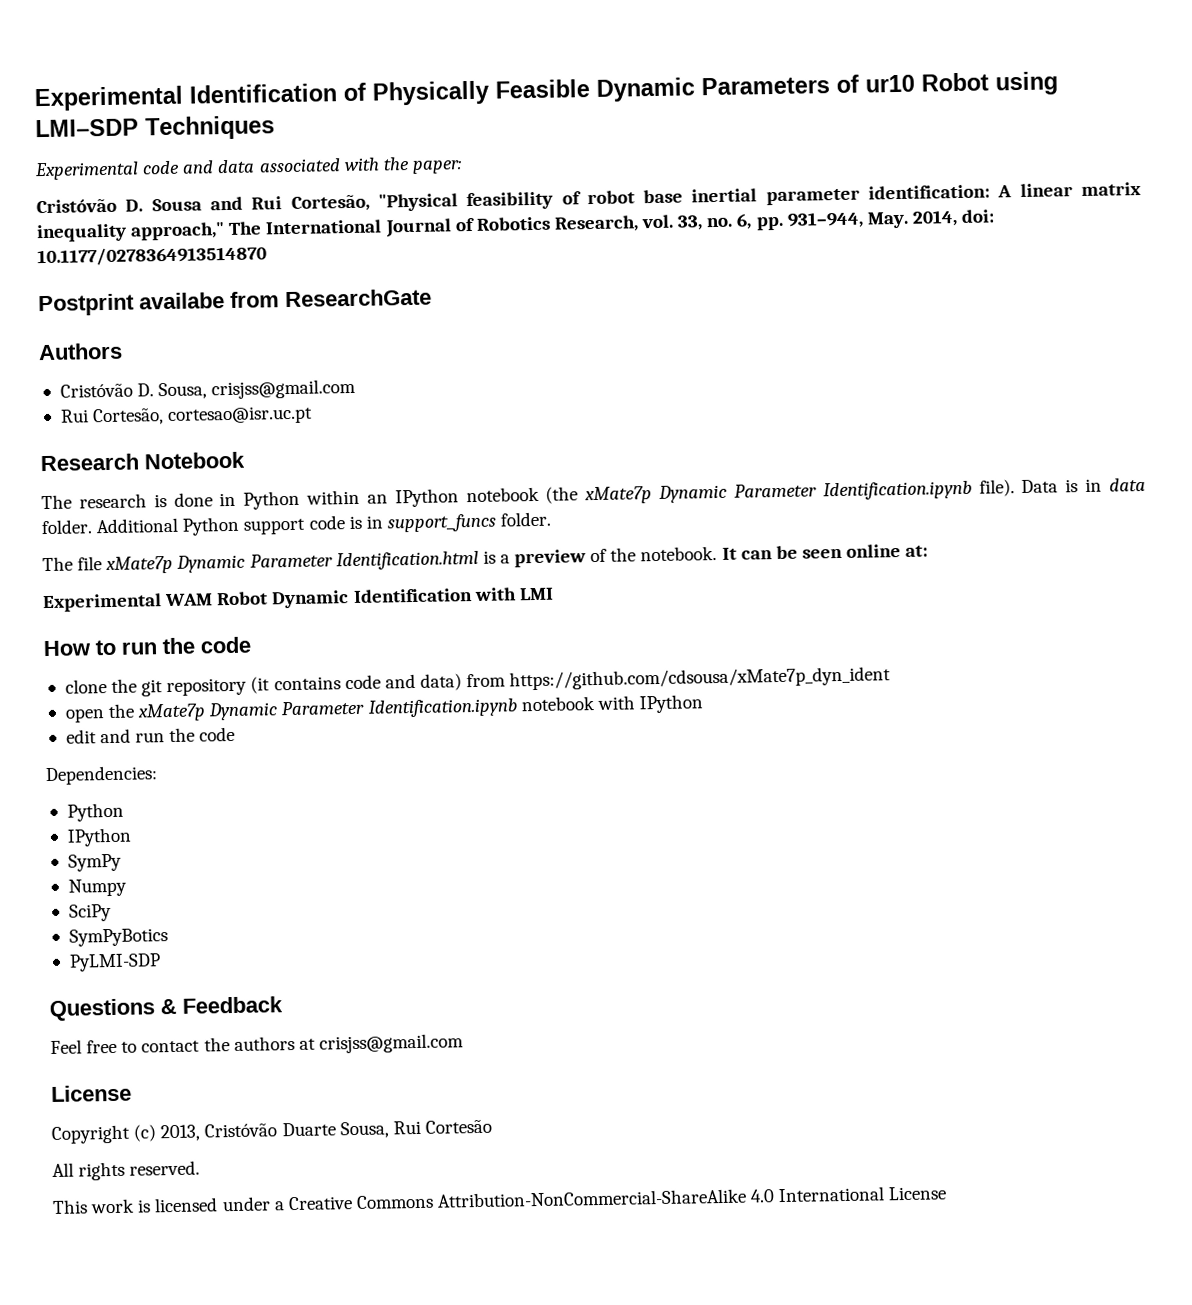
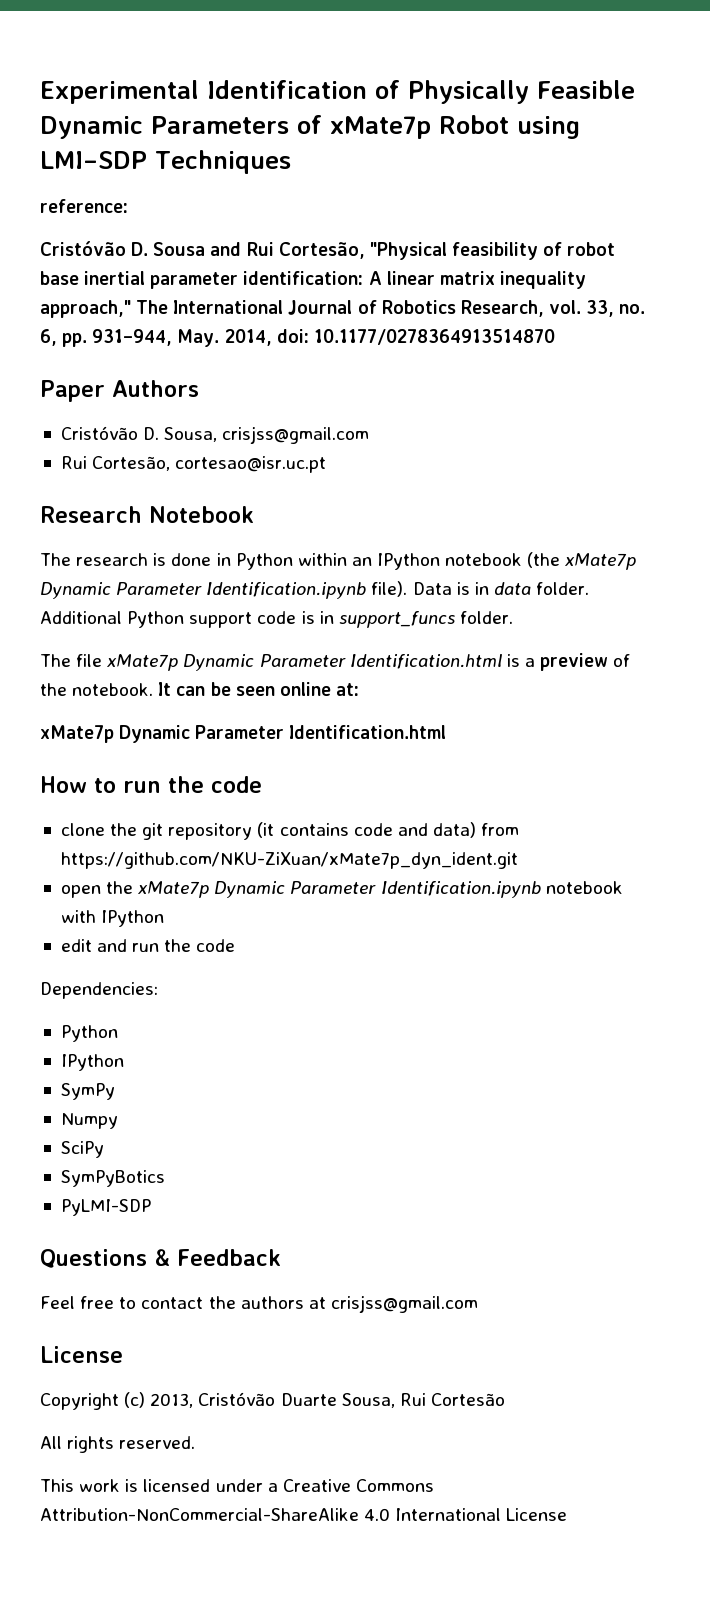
- Experimental Identification of Physically Feasible Dynamic Parameters of ur10 Robot using LMI–SDP Techniques
+ Experimental Identification of Physically Feasible Dynamic Parameters of xMate7p Robot using LMI–SDP Techniques
- Experimental code and data associated with the paper:
+ reference:
- Postprint availabe from ResearchGate
- Authors
+ Paper Authors
  It can be seen online at:
- Experimental WAM Robot Dynamic Identification with LMI
+ xMate7p Dynamic Parameter Identification.html
- clone the git repository (it contains code and data) from https://github.com/cdsousa/xMate7p_dyn_ident
+ clone the git repository (it contains code and data) from https://github.com/NKU-ZiXuan/xMate7p_dyn_ident.git

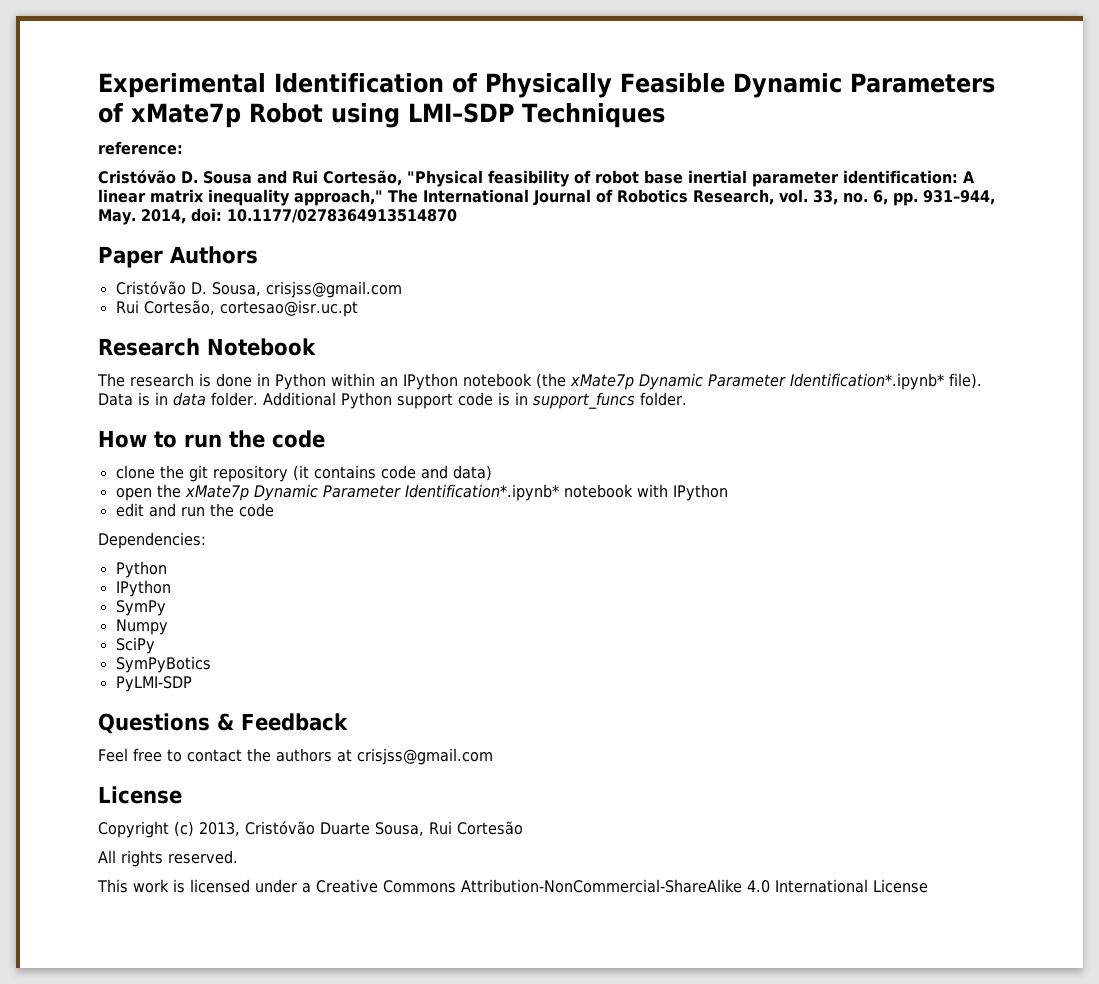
- The research is done in Python within an IPython notebook (the xMate7p Dynamic Parameter Identification.ipynb file).
+ The research is done in Python within an IPython notebook (the xMate7p Dynamic Parameter Identification*.ipynb* file).
- The file xMate7p Dynamic Parameter Identification.html is a preview of the notebook. It can be seen online at:
- xMate7p Dynamic Parameter Identification.html
- clone the git repository (it contains code and data) from https://github.com/NKU-ZiXuan/xMate7p_dyn_ident.git
+ clone the git repository (it contains code and data)
- open the xMate7p Dynamic Parameter Identification.ipynb notebook with IPython
+ open the xMate7p Dynamic Parameter Identification*.ipynb* notebook with IPython

